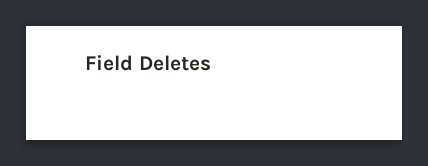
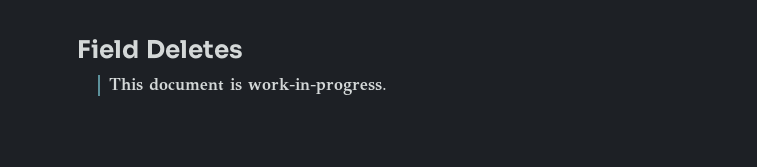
+ This document is work-in-progress.

